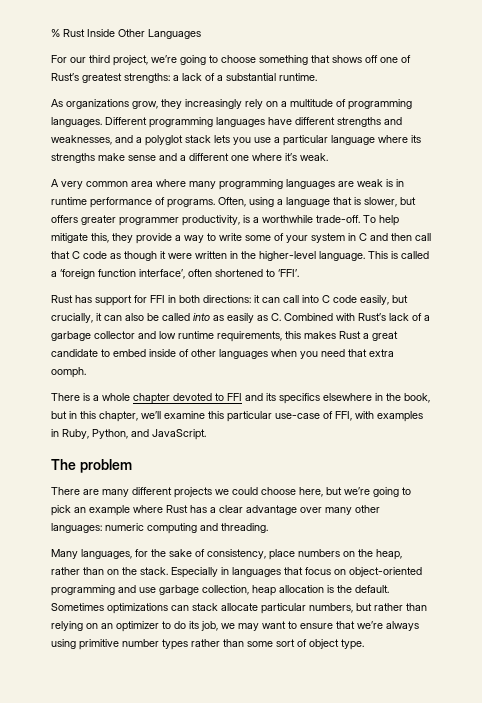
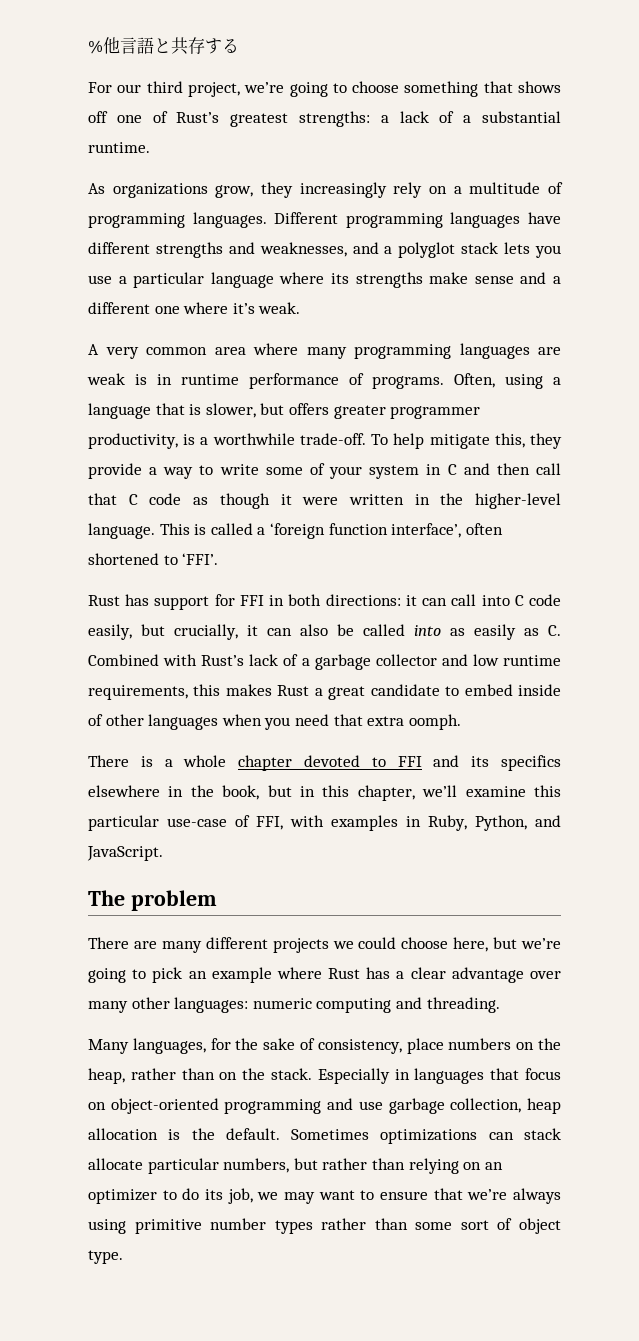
- % Rust Inside Other Languages
+ %他言語と共存する

